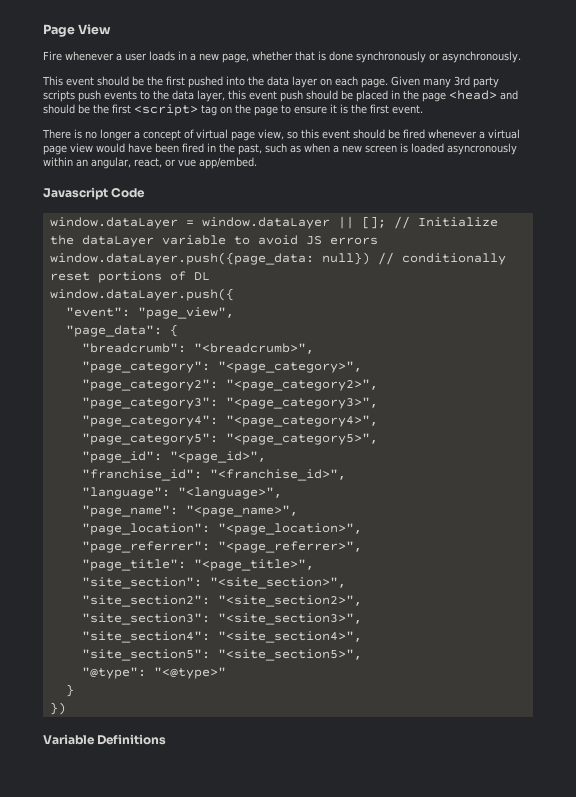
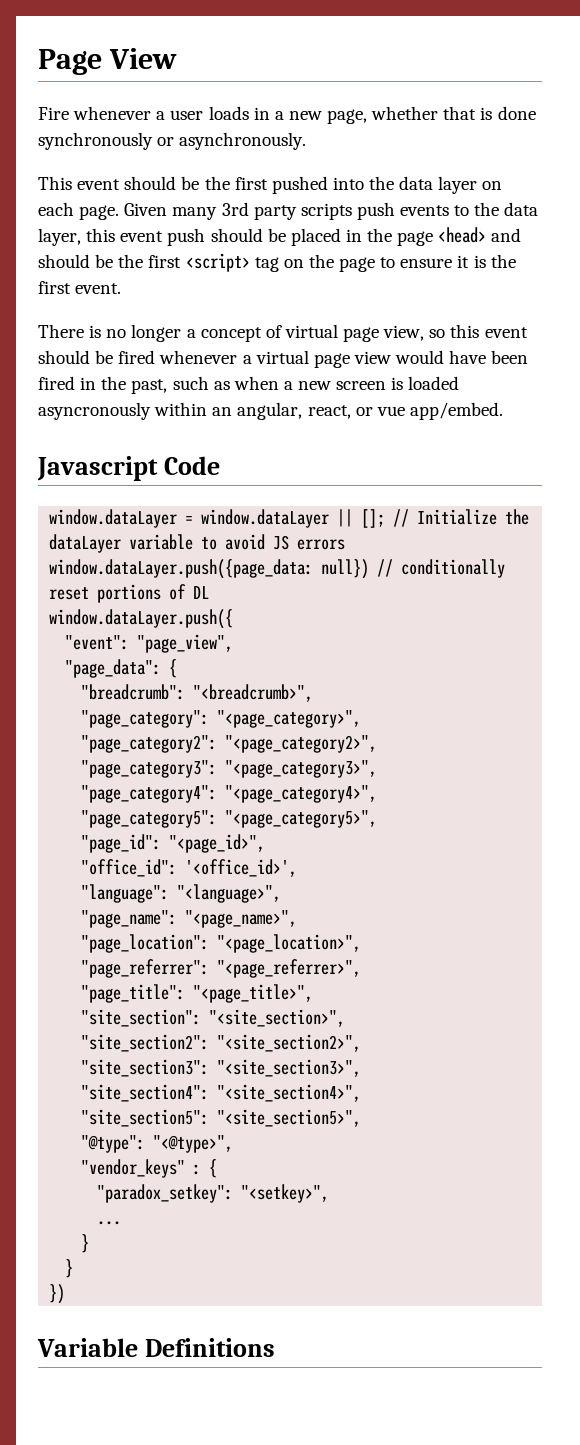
- "franchise_id": "<franchise_id>",
+ "office_id": '<office_id>',
- "@type": "<@type>"
+ "@type": "<@type>",
+ "vendor_keys" : {
+ "paradox_setkey": "<setkey>",
+ ...
+ }

